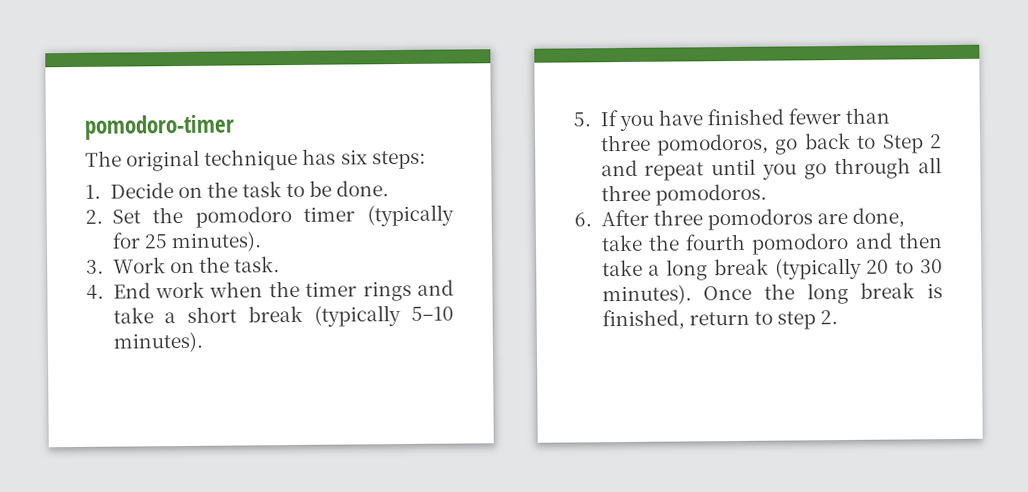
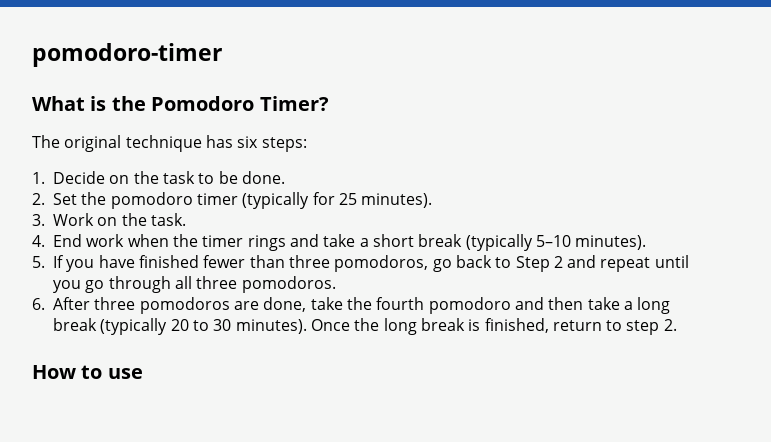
+ What is the Pomodoro Timer?
+ How to use

